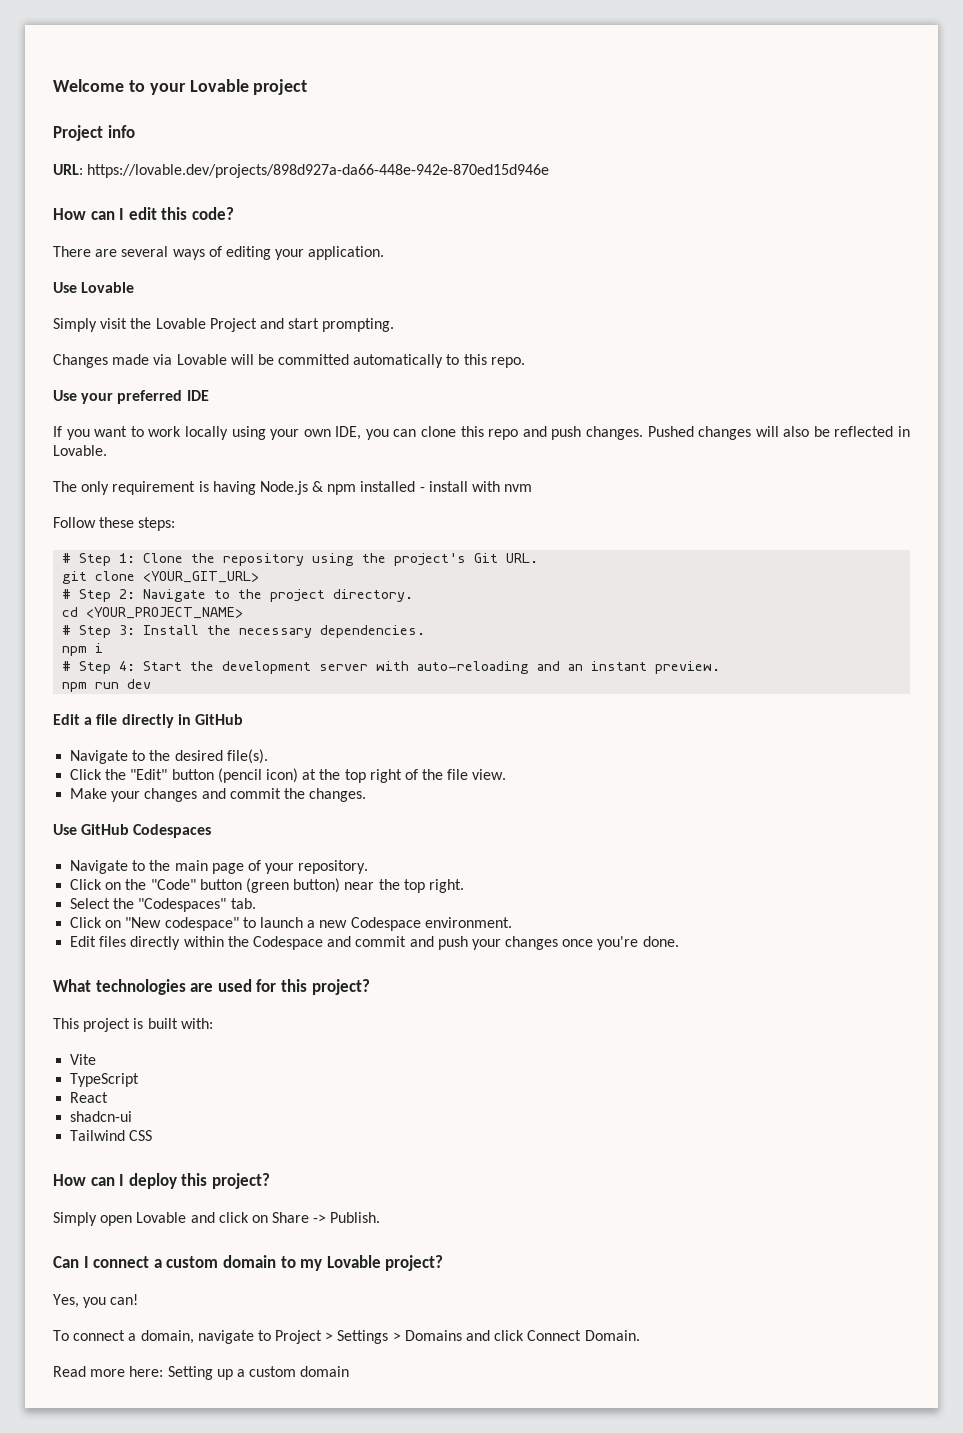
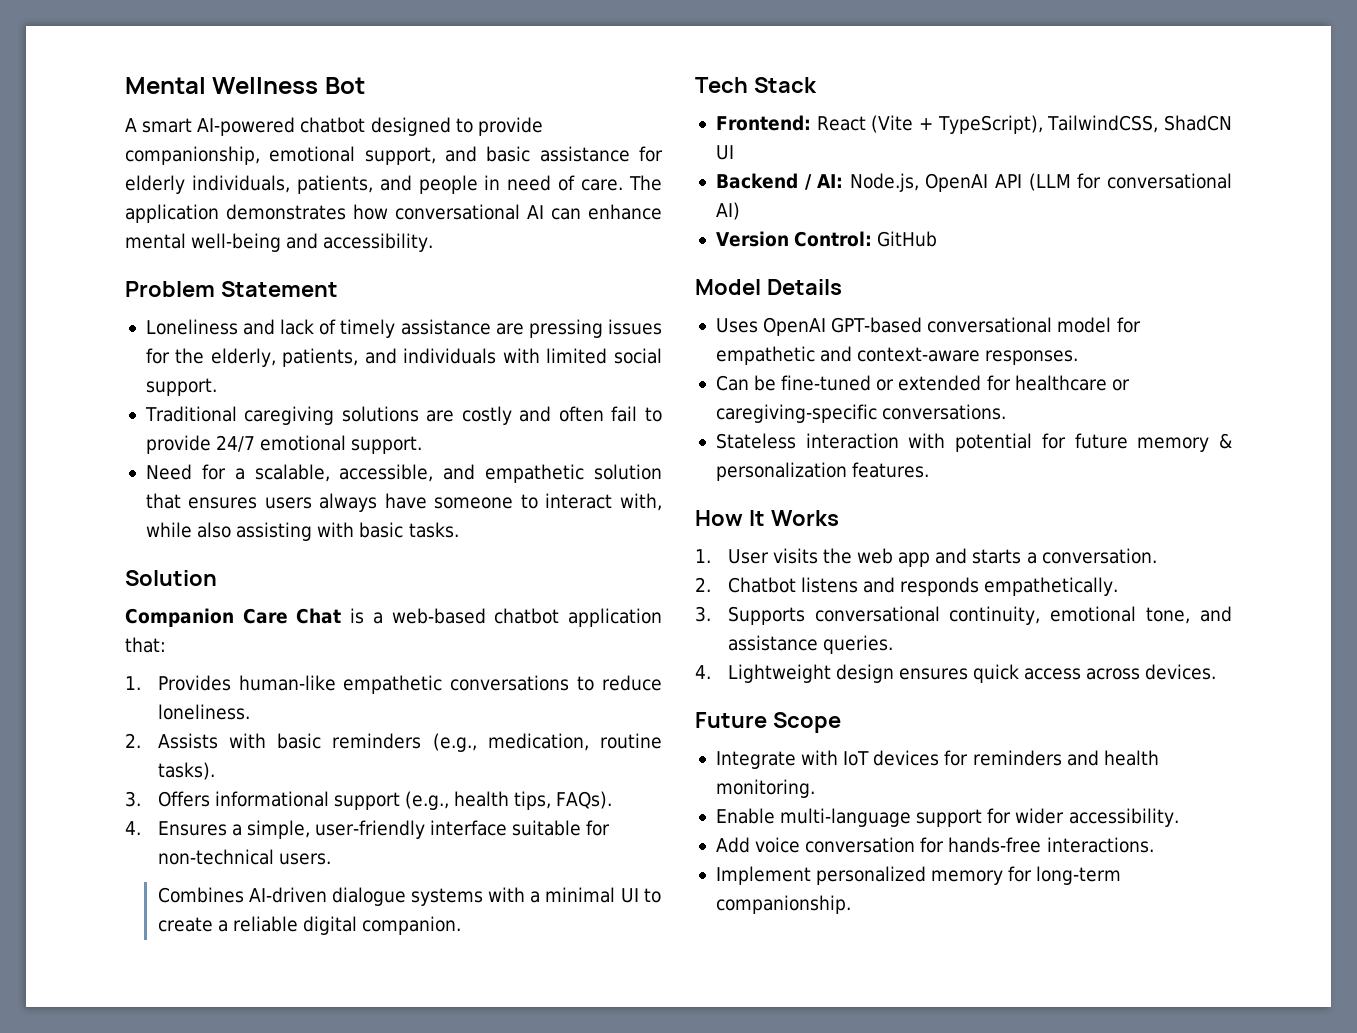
- Welcome to your Lovable project
- Project info
- URL: https://lovable.dev/projects/898d927a-da66-448e-942e-870ed15d946e
- How can I edit this code?
- There are several ways of editing your application.
- Use Lovable
- Simply visit the Lovable Project and start prompting.
- Changes made via Lovable will be committed automatically to this repo.
- Use your preferred IDE
- If you want to work locally using your own IDE, you can clone this repo and push changes. Pushed changes will also be reflected in Lovable.
- The only requirement is having Node.js & npm installed - install with nvm
- Follow these steps:
- # Step 1: Clone the repository using the project's Git URL.
- git clone <YOUR_GIT_URL>
- # Step 2: Navigate to the project directory.
- cd <YOUR_PROJECT_NAME>
- # Step 3: Install the necessary dependencies.
- npm i
- # Step 4: Start the development server with auto-reloading and an instant preview.
- npm run dev
- Edit a file directly in GitHub
- Navigate to the desired file(s).
- Click the "Edit" button (pencil icon) at the top right of the file view.
- Make your changes and commit the changes.
- Use GitHub Codespaces
- Navigate to the main page of your repository.
- Click on the "Code" button (green button) near the top right.
- Select the "Codespaces" tab.
- Click on "New codespace" to launch a new Codespace environment.
- Edit files directly within the Codespace and commit and push your changes once you're done.
- What technologies are used for this project?
- This project is built with:
- Vite
- TypeScript
- React
- shadcn-ui
- Tailwind CSS
- How can I deploy this project?
- Simply open Lovable and click on Share -> Publish.
- Can I connect a custom domain to my Lovable project?
- Yes, you can!
- To connect a domain, navigate to Project > Settings > Domains and click Connect Domain.
- Read more here: Setting up a custom domain
+ Mental Wellness Bot
+ A smart AI-powered chatbot designed to provide companionship, emotional support, and basic assistance for elderly individuals, patients, and people in need of care. The application demonstrates how conversational AI can enhance mental well-being and accessibility.
+ Problem Statement
+ Loneliness and lack of timely assistance are pressing issues for the elderly, patients, and individuals with limited social support.
+ Traditional caregiving solutions are costly and often fail to provide 24/7 emotional support.
+ Need for a scalable, accessible, and empathetic solution that ensures users always have someone to interact with, while also assisting with basic tasks.
+ Solution
+ Companion Care Chat is a web-based chatbot application that:
+ 1. Provides human-like empathetic conversations to reduce loneliness.
+ 2. Assists with basic reminders (e.g., medication, routine tasks).
+ 3. Offers informational support (e.g., health tips, FAQs).
+ 4. Ensures a simple, user-friendly interface suitable for non-technical users.
+ Combines AI-driven dialogue systems with a minimal UI to create a reliable digital companion.
+ Tech Stack
+ Frontend: React (Vite + TypeScript), TailwindCSS, ShadCN UI
+ Backend / AI: Node.js, OpenAI API (LLM for conversational AI)
+ Version Control: GitHub
+ Model Details
+ Uses OpenAI GPT-based conversational model for empathetic and context-aware responses.
+ Can be fine-tuned or extended for healthcare or caregiving-specific conversations.
+ Stateless interaction with potential for future memory & personalization features.
+ How It Works
+ 1. User visits the web app and starts a conversation.
+ 2. Chatbot listens and responds empathetically.
+ 3. Supports conversational continuity, emotional tone, and assistance queries.
+ 4. Lightweight design ensures quick access across devices.
+ Future Scope
+ Integrate with IoT devices for reminders and health monitoring.
+ Enable multi-language support for wider accessibility.
+ Add voice conversation for hands-free interactions.
+ Implement personalized memory for long-term companionship.

